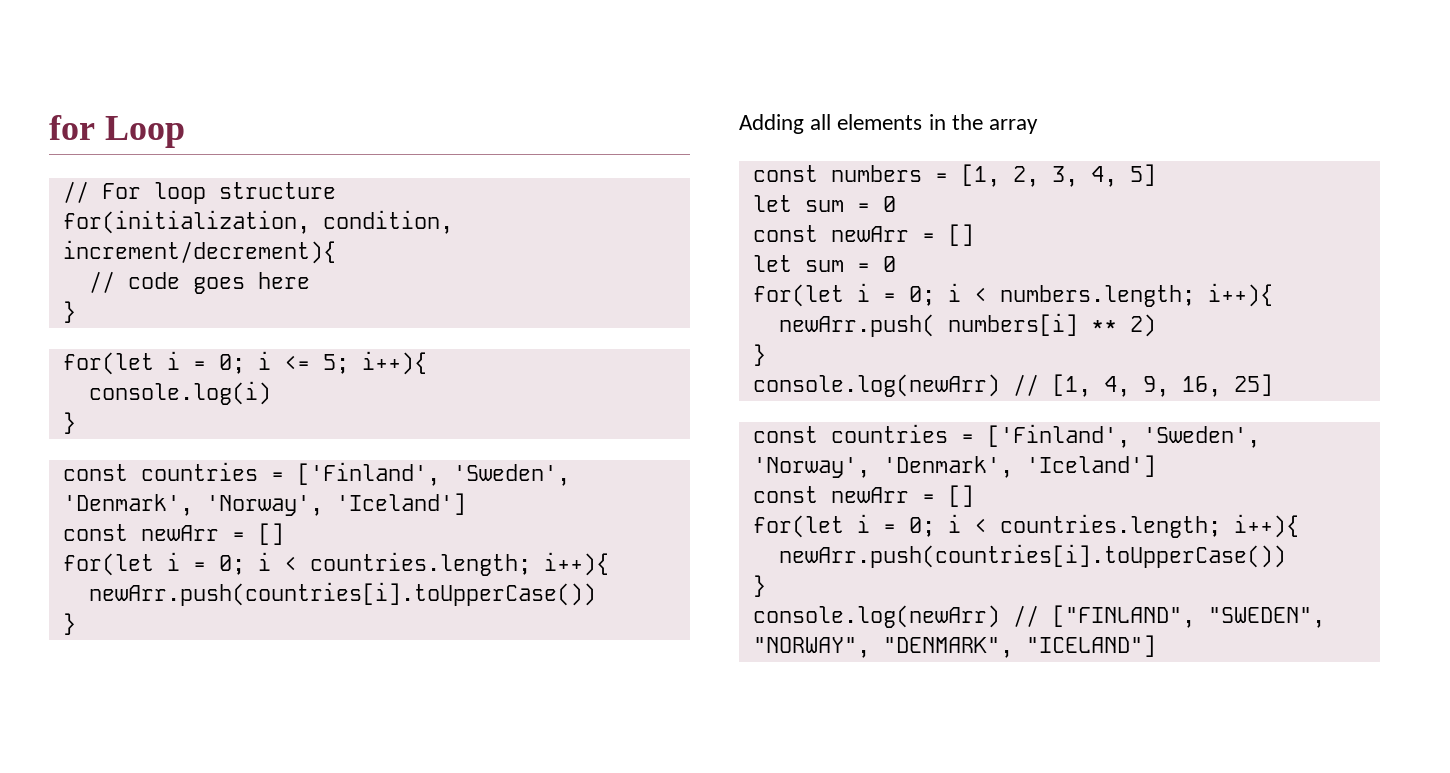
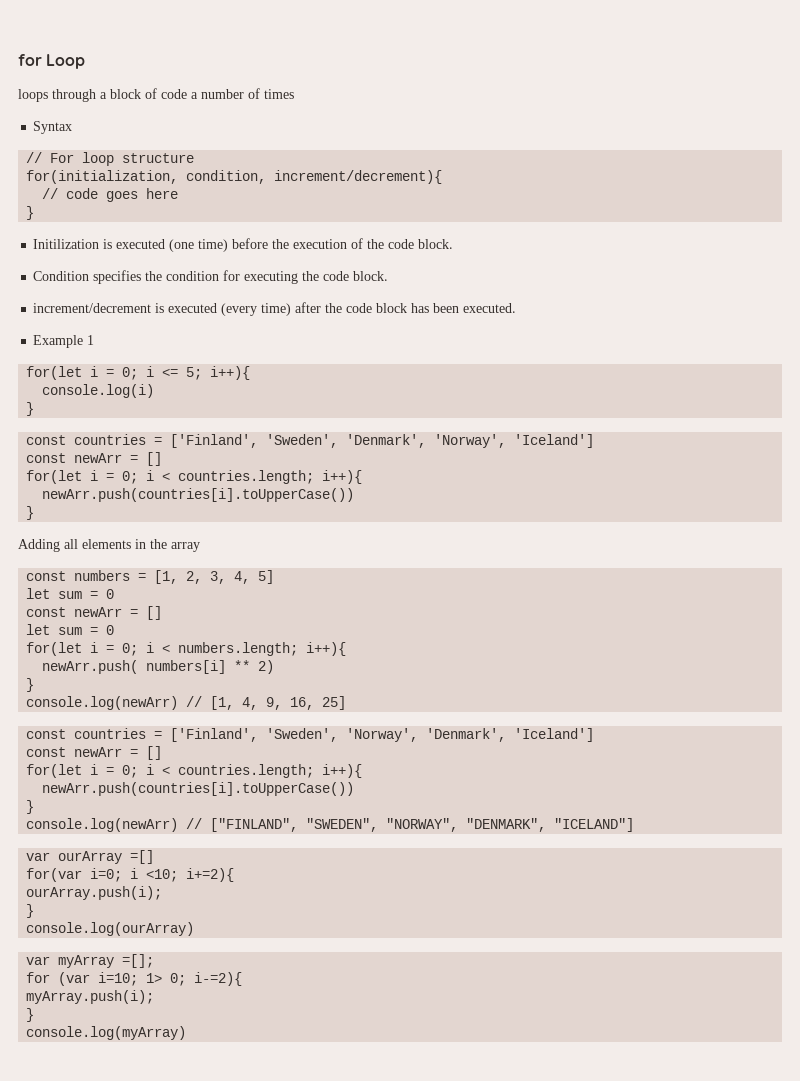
+ loops through a block of code a number of times
+ Syntax
+ Initilization is executed (one time) before the execution of the code block.
+ Condition specifies the condition for executing the code block.
+ increment/decrement is executed (every time) after the code block has been executed.
+ Example 1
+ var ourArray =[]
+ for(var i=0; i <10; i+=2){
+ ourArray.push(i);
+ }
+ console.log(ourArray)
+ var myArray =[];
+ for (var i=10; 1> 0; i-=2){
+ myArray.push(i);
+ }
+ console.log(myArray)

